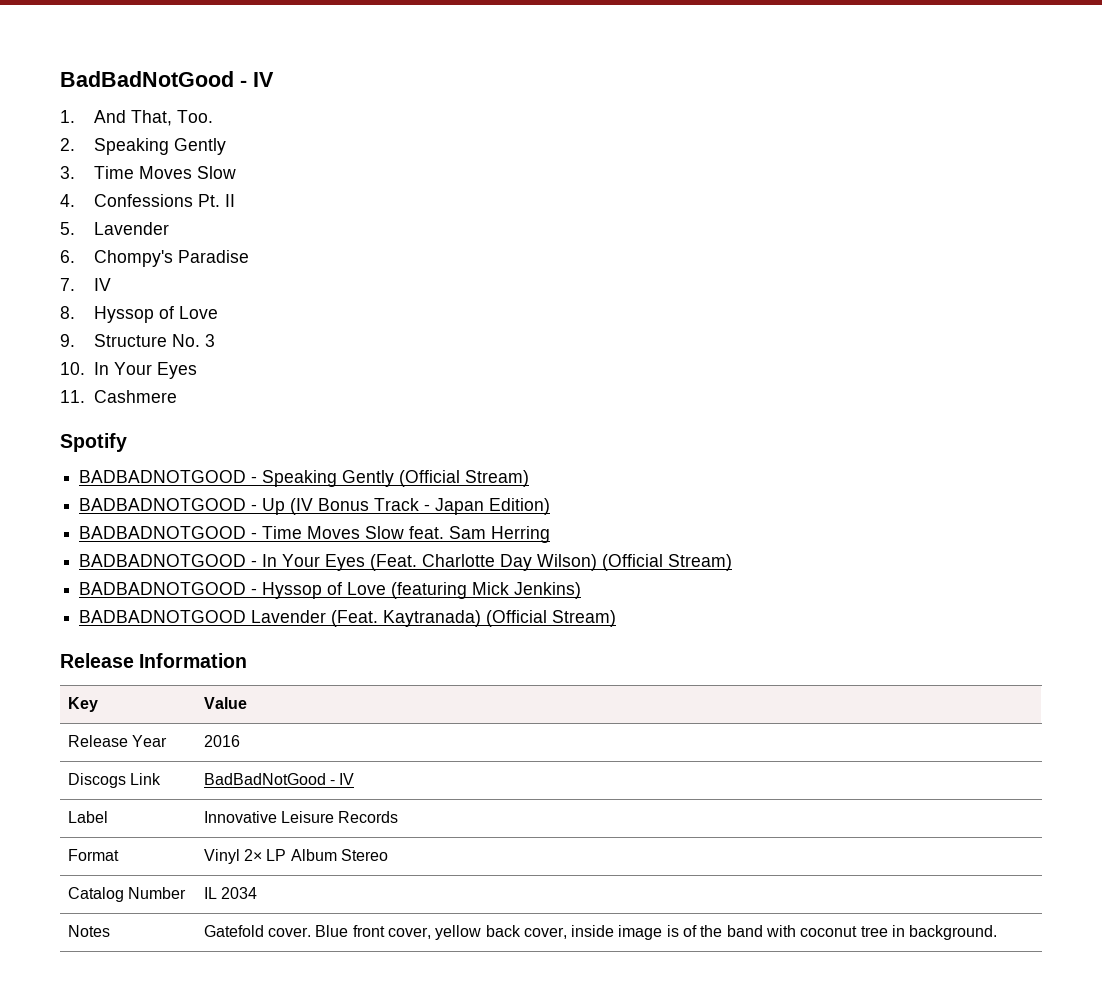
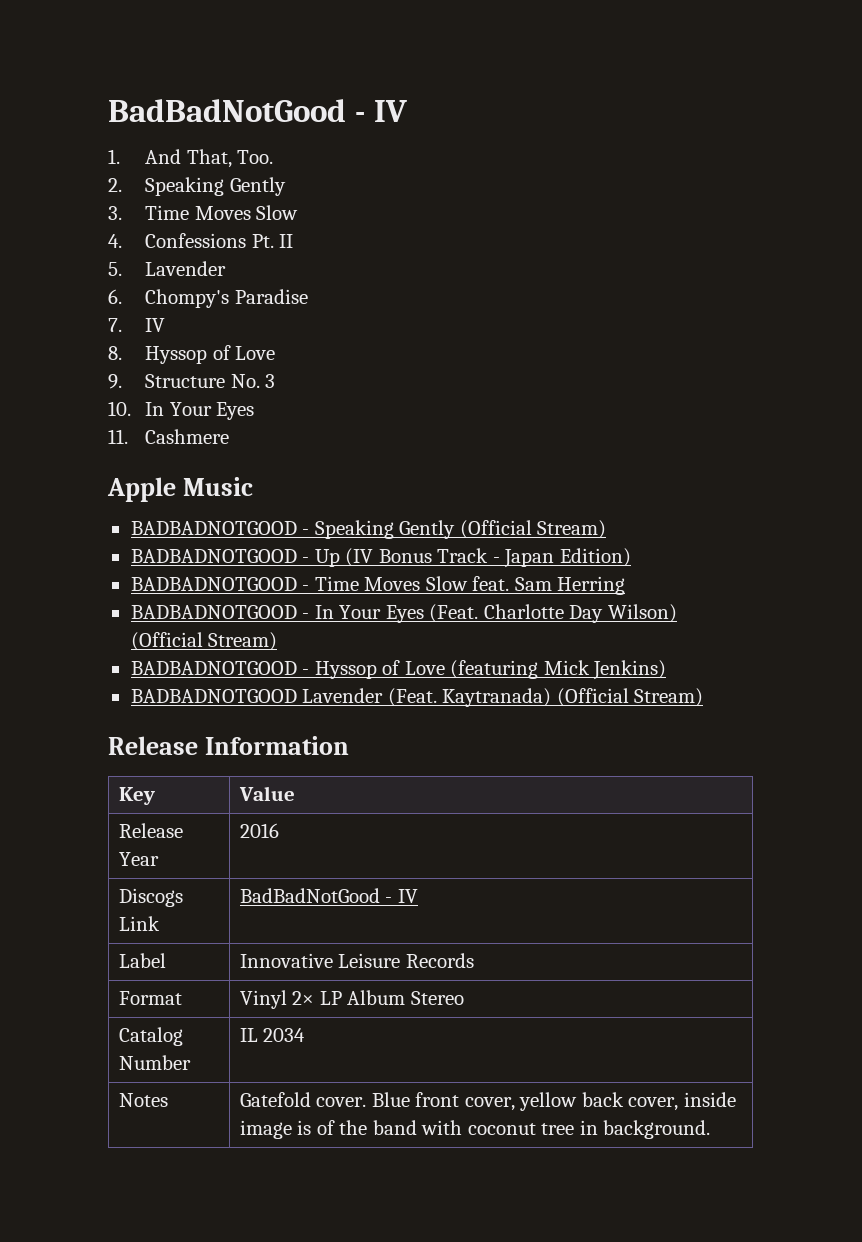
- Spotify
+ Apple Music

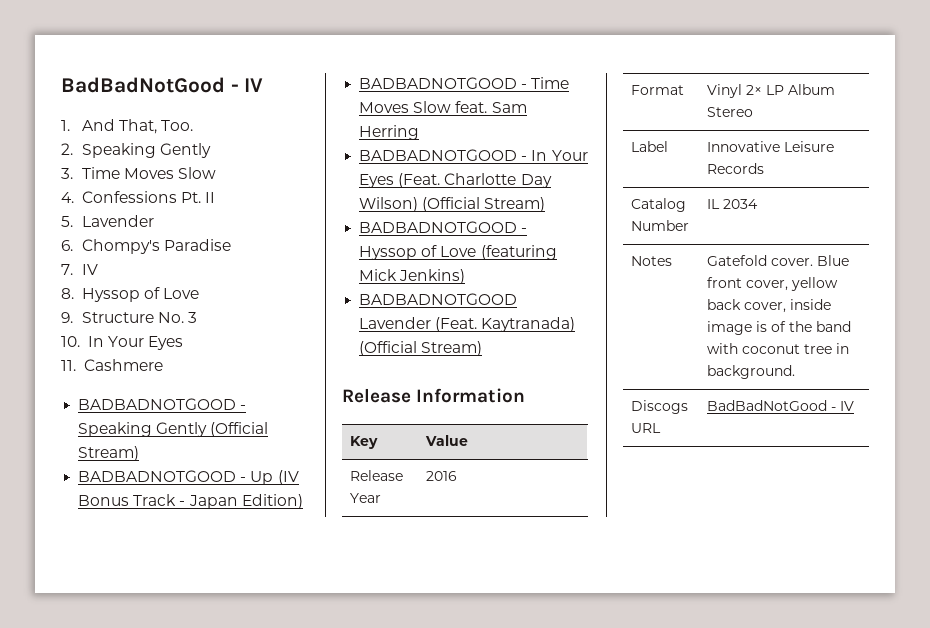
- Apple Music
- Discogs Link | BadBadNotGood - IV
- Label | Innovative Leisure Records
+ Label | Innovative Leisure Records
+ Discogs URL | BadBadNotGood - IV

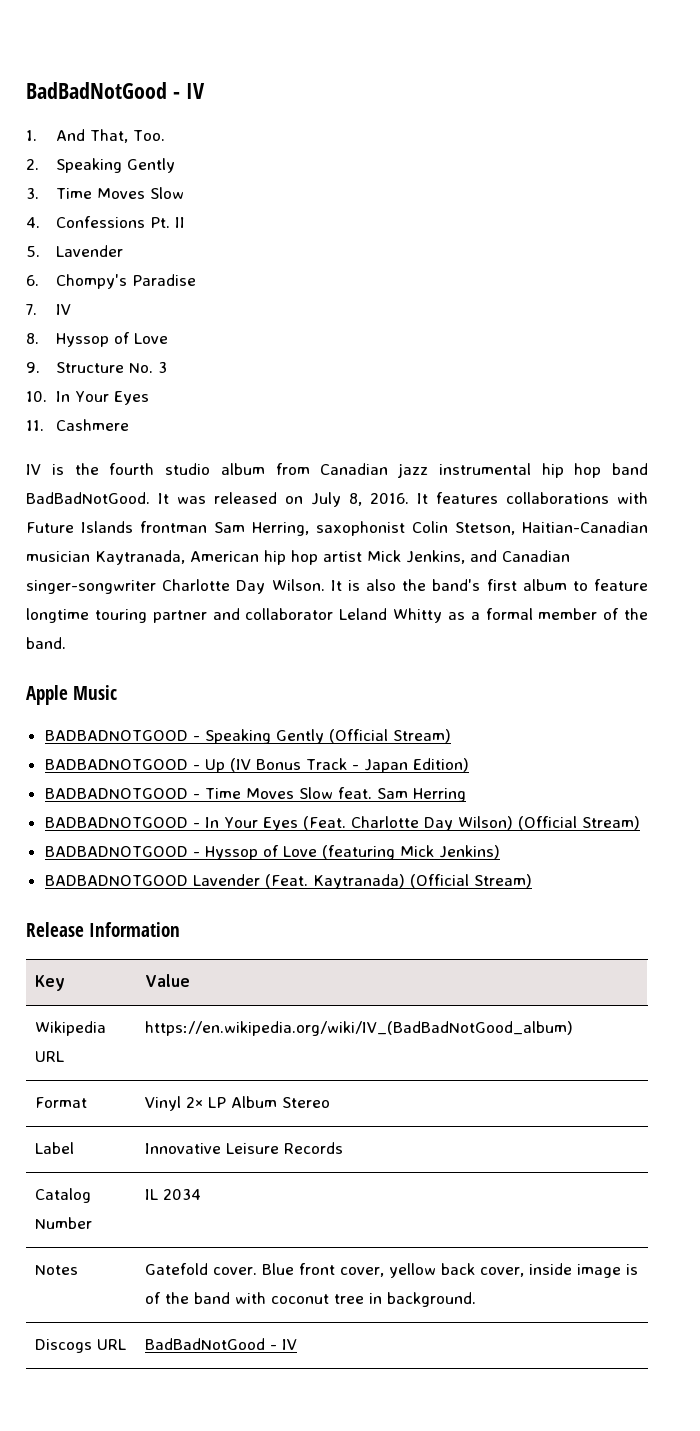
+ IV is the fourth studio album from Canadian jazz instrumental hip hop band BadBadNotGood. It was released on July 8, 2016. It features collaborations with Future Islands frontman Sam Herring, saxophonist Colin Stetson, Haitian-Canadian musician Kaytranada, American hip hop artist Mick Jenkins, and Canadian singer-songwriter Charlotte Day Wilson. It is also the band's first album to feature longtime touring partner and collaborator Leland Whitty as a formal member of the band.
+ Apple Music
- Release Year | 2016
+ Wikipedia URL | https://en.wikipedia.org/wiki/IV_(BadBadNotGood_album)

